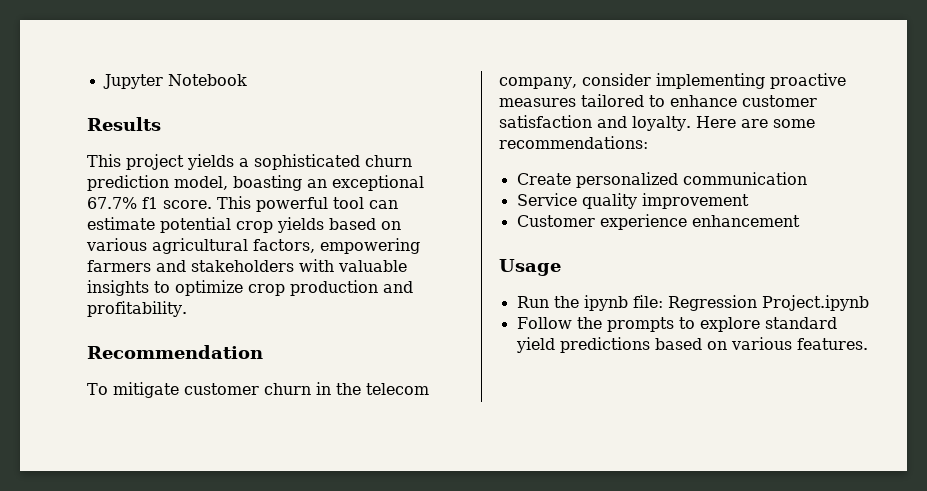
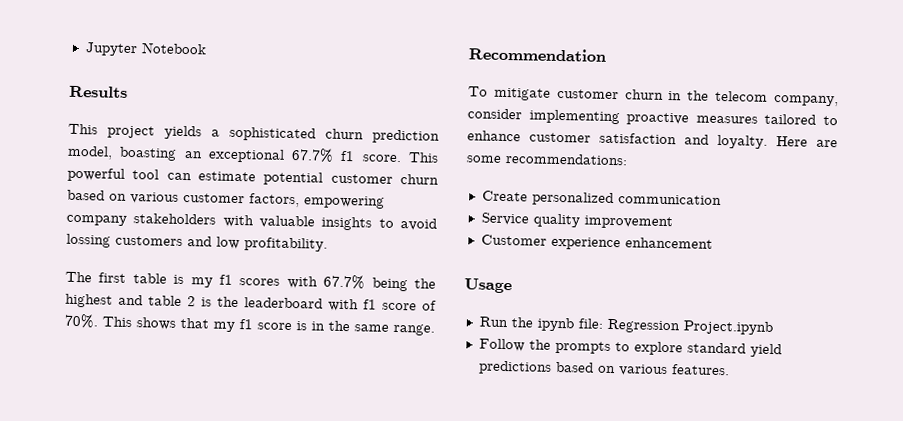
- This powerful tool can estimate potential crop yields based on various agricultural factors, empowering farmers and stakeholders with valuable insights to optimize crop production and profitability.
+ This powerful tool can estimate potential customer churn based on various customer factors, empowering company stakeholders with valuable insights to avoid lossing customers and low profitability.
+ The first table is my f1 scores with 67.7% being the highest and table 2 is the leaderboard with f1 score of 70%. This shows that my f1 score is in the same range.

